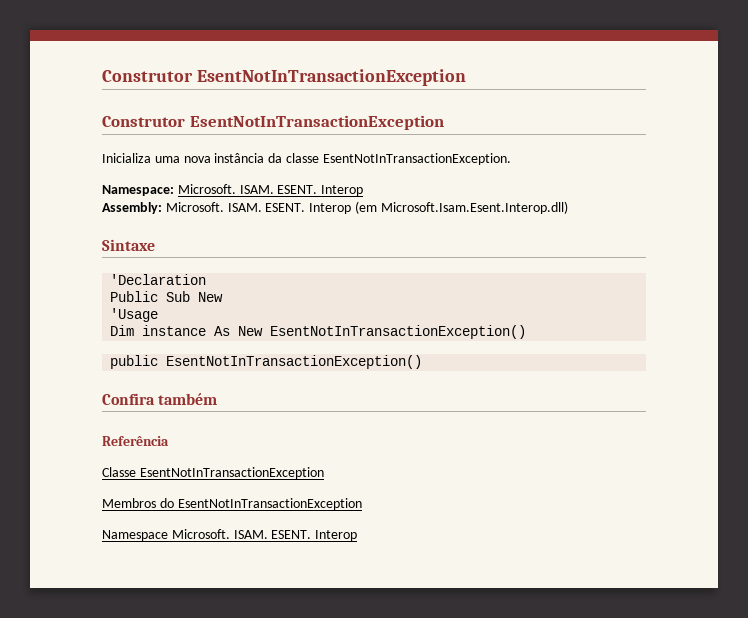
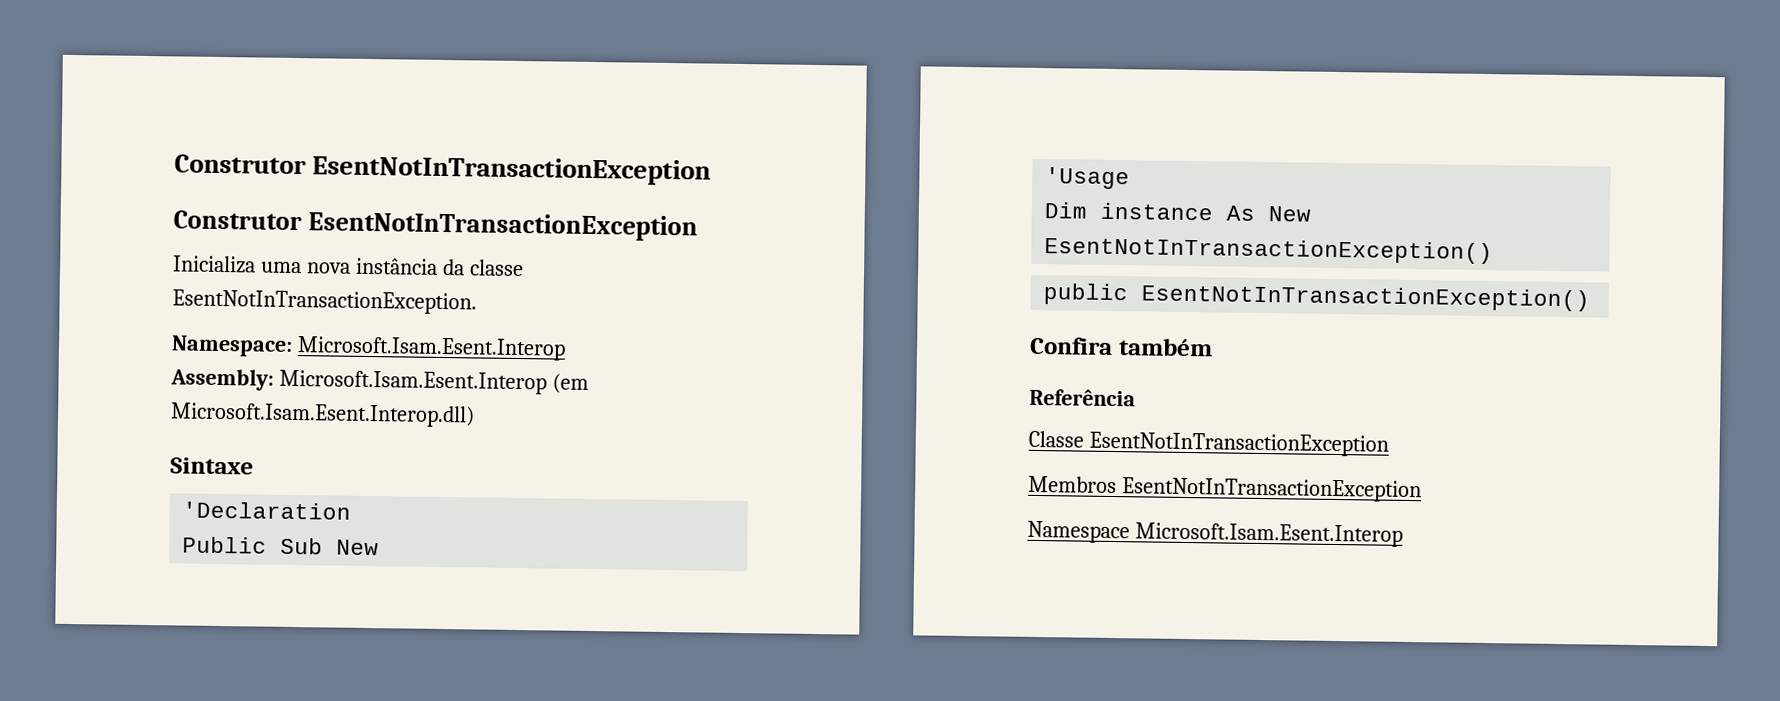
- Namespace: Microsoft. ISAM. ESENT. Interop
- Assembly: Microsoft. ISAM. ESENT. Interop (em Microsoft.Isam.Esent.Interop.dll)
+ Namespace: Microsoft.Isam.Esent.Interop
+ Assembly: Microsoft.Isam.Esent.Interop (em Microsoft.Isam.Esent.Interop.dll)
- Membros do EsentNotInTransactionException
+ Membros EsentNotInTransactionException
- Namespace Microsoft. ISAM. ESENT. Interop
+ Namespace Microsoft.Isam.Esent.Interop

